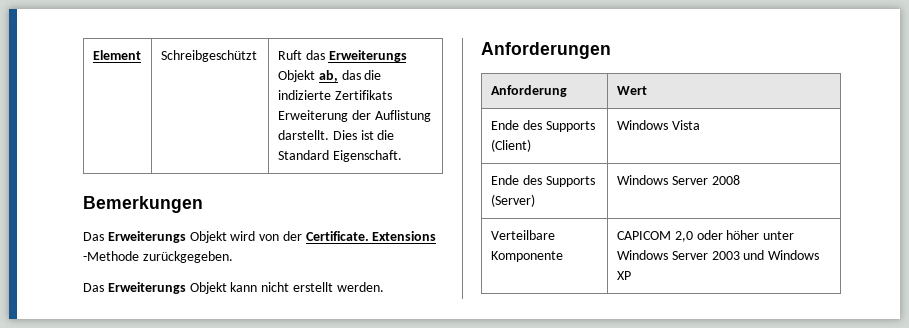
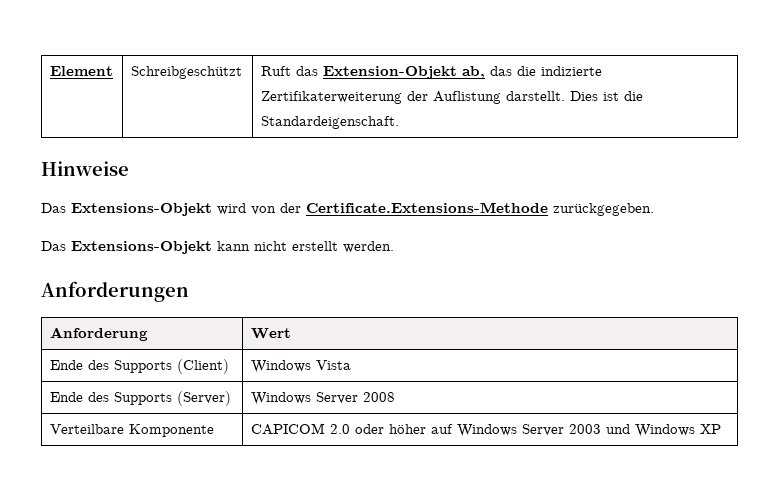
- Element | Schreibgeschützt | Ruft das Erweiterungs Objekt ab, das die indizierte Zertifikats Erweiterung der Auflistung darstellt. Dies ist die Standard Eigenschaft.
- Bemerkungen
- Das Erweiterungs Objekt wird von der Certificate. Extensions -Methode zurückgegeben.
+ Element | Schreibgeschützt | Ruft das Extension-Objekt ab, das die indizierte Zertifikaterweiterung der Auflistung darstellt. Dies ist die Standardeigenschaft.
+ Hinweise
+ Das Extensions-Objekt wird von der Certificate.Extensions-Methode zurückgegeben.
- Das Erweiterungs Objekt kann nicht erstellt werden.
+ Das Extensions-Objekt kann nicht erstellt werden.
- Verteilbare Komponente | CAPICOM 2,0 oder höher unter Windows Server 2003 und Windows XP
+ Verteilbare Komponente | CAPICOM 2.0 oder höher auf Windows Server 2003 und Windows XP

